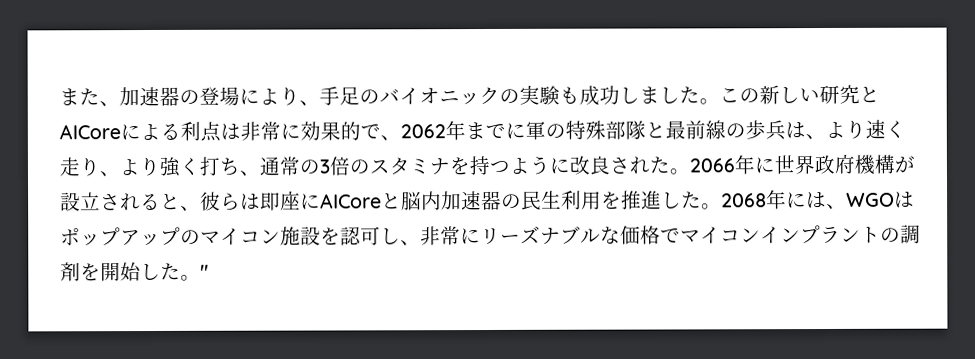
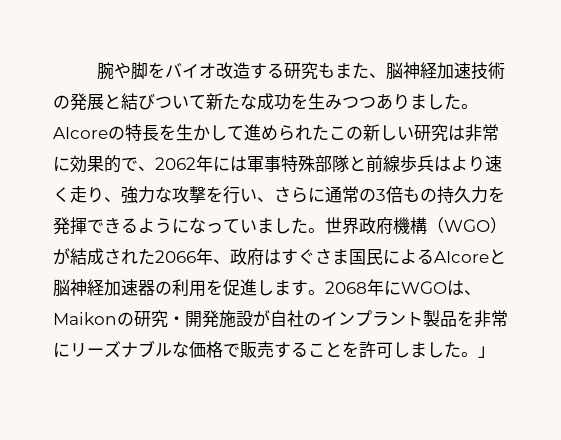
- また、加速器の登場により、手足のバイオニックの実験も成功しました。この新しい研究とAICoreによる利点は非常に効果的で、2062年までに軍の特殊部隊と最前線の歩兵は、より速く走り、より強く打ち、通常の3倍のスタミナを持つように改良された。2066年に世界政府機構が設立されると、彼らは即座にAICoreと脳内加速器の民生利用を推進した。2068年には、WGOはポップアップのマイコン施設を認可し、非常にリーズナブルな価格でマイコンインプラントの調剤を開始した。"
+ 腕や脚をバイオ改造する研究もまた、脳神経加速技術の発展と結びついて新たな成功を生みつつありました。AIcoreの特長を生かして進められたこの新しい研究は非常に効果的で、2062年には軍事特殊部隊と前線歩兵はより速く走り、強力な攻撃を行い、さらに通常の3倍もの持久力を発揮できるようになっていました。世界政府機構（WGO）が結成された2066年、政府はすぐさま国民によるAIcoreと脳神経加速器の利用を促進します。2068年にWGOは、Maikonの研究・開発施設が自社のインプラント製品を非常にリーズナブルな価格で販売することを許可しました。」

